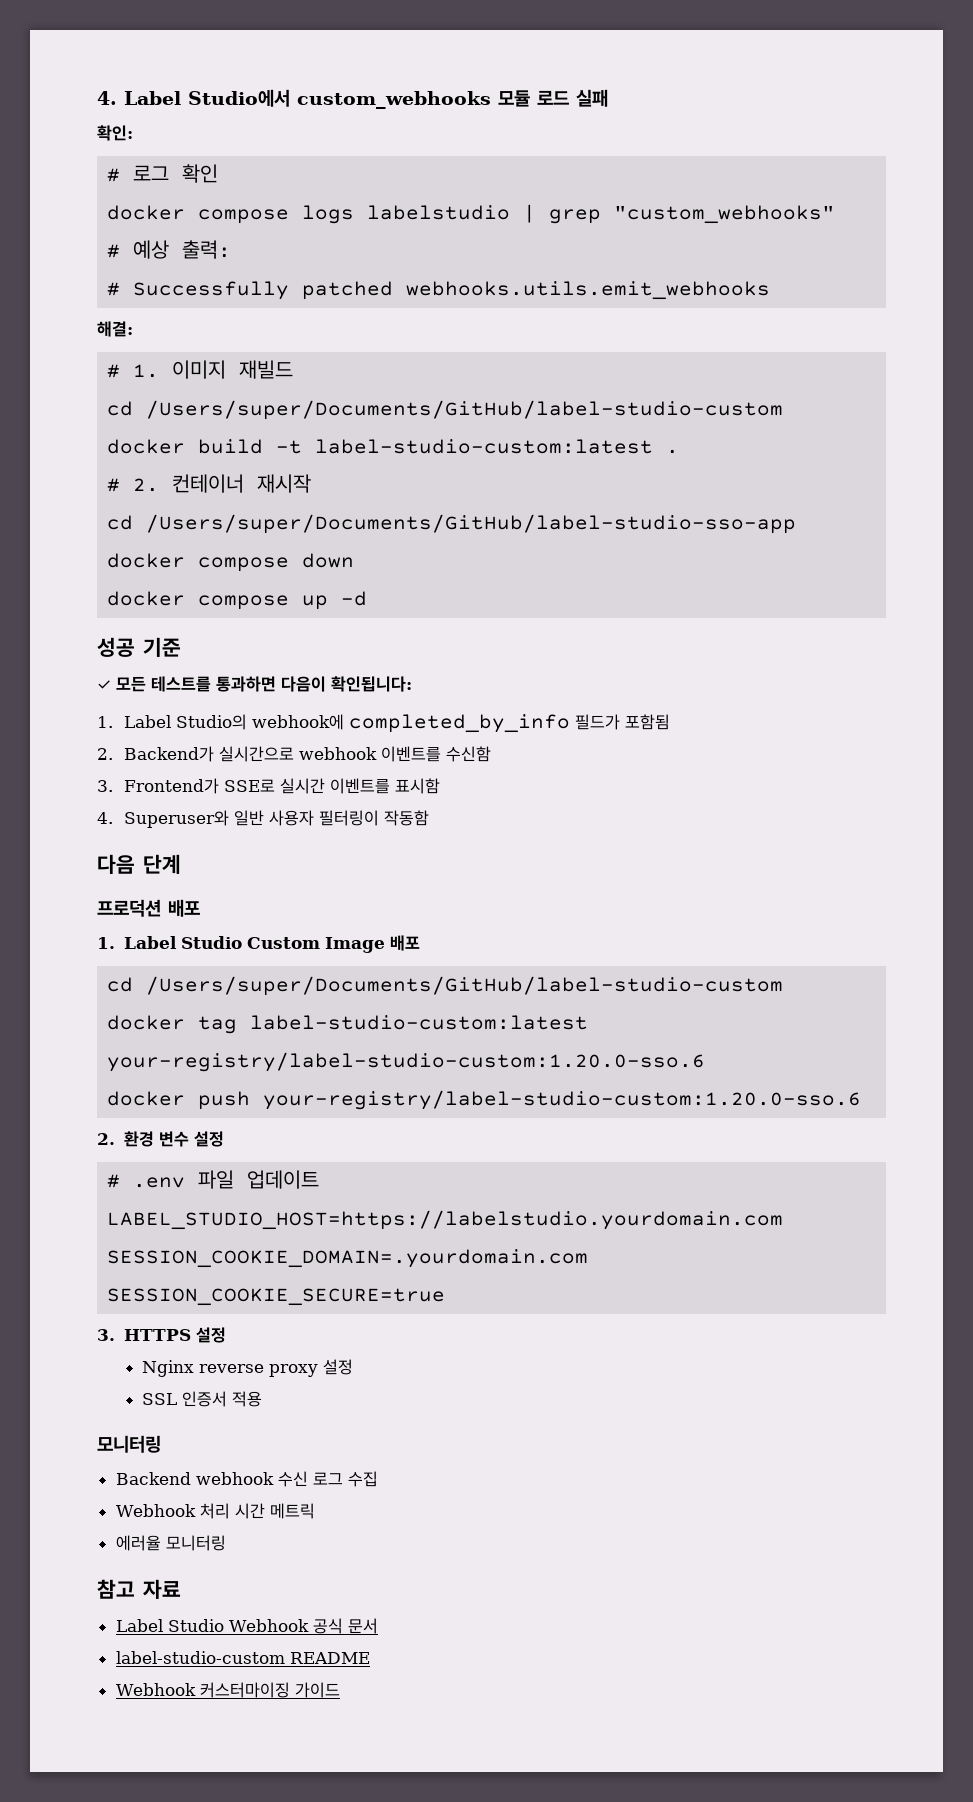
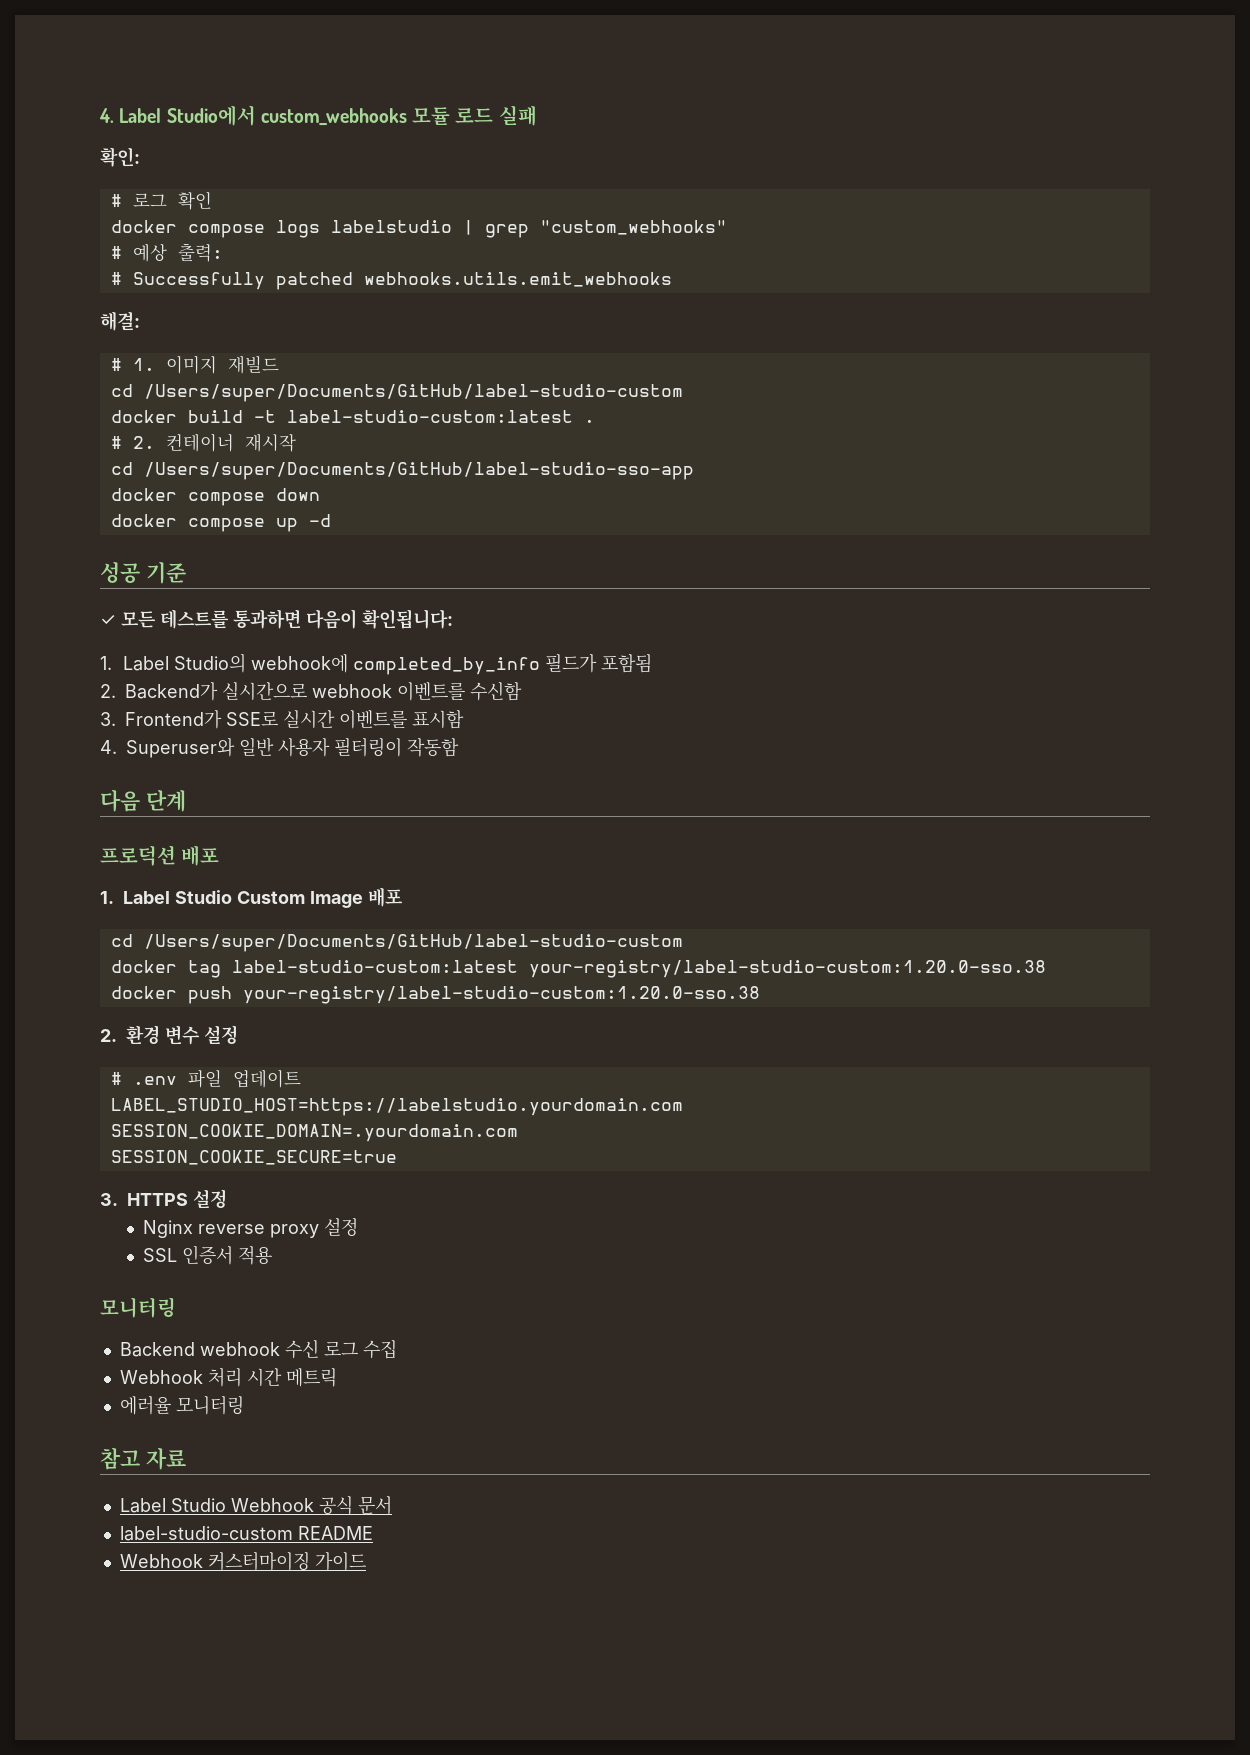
- docker tag label-studio-custom:latest your-registry/label-studio-custom:1.20.0-sso.6
+ docker tag label-studio-custom:latest your-registry/label-studio-custom:1.20.0-sso.38
- docker push your-registry/label-studio-custom:1.20.0-sso.6
+ docker push your-registry/label-studio-custom:1.20.0-sso.38

